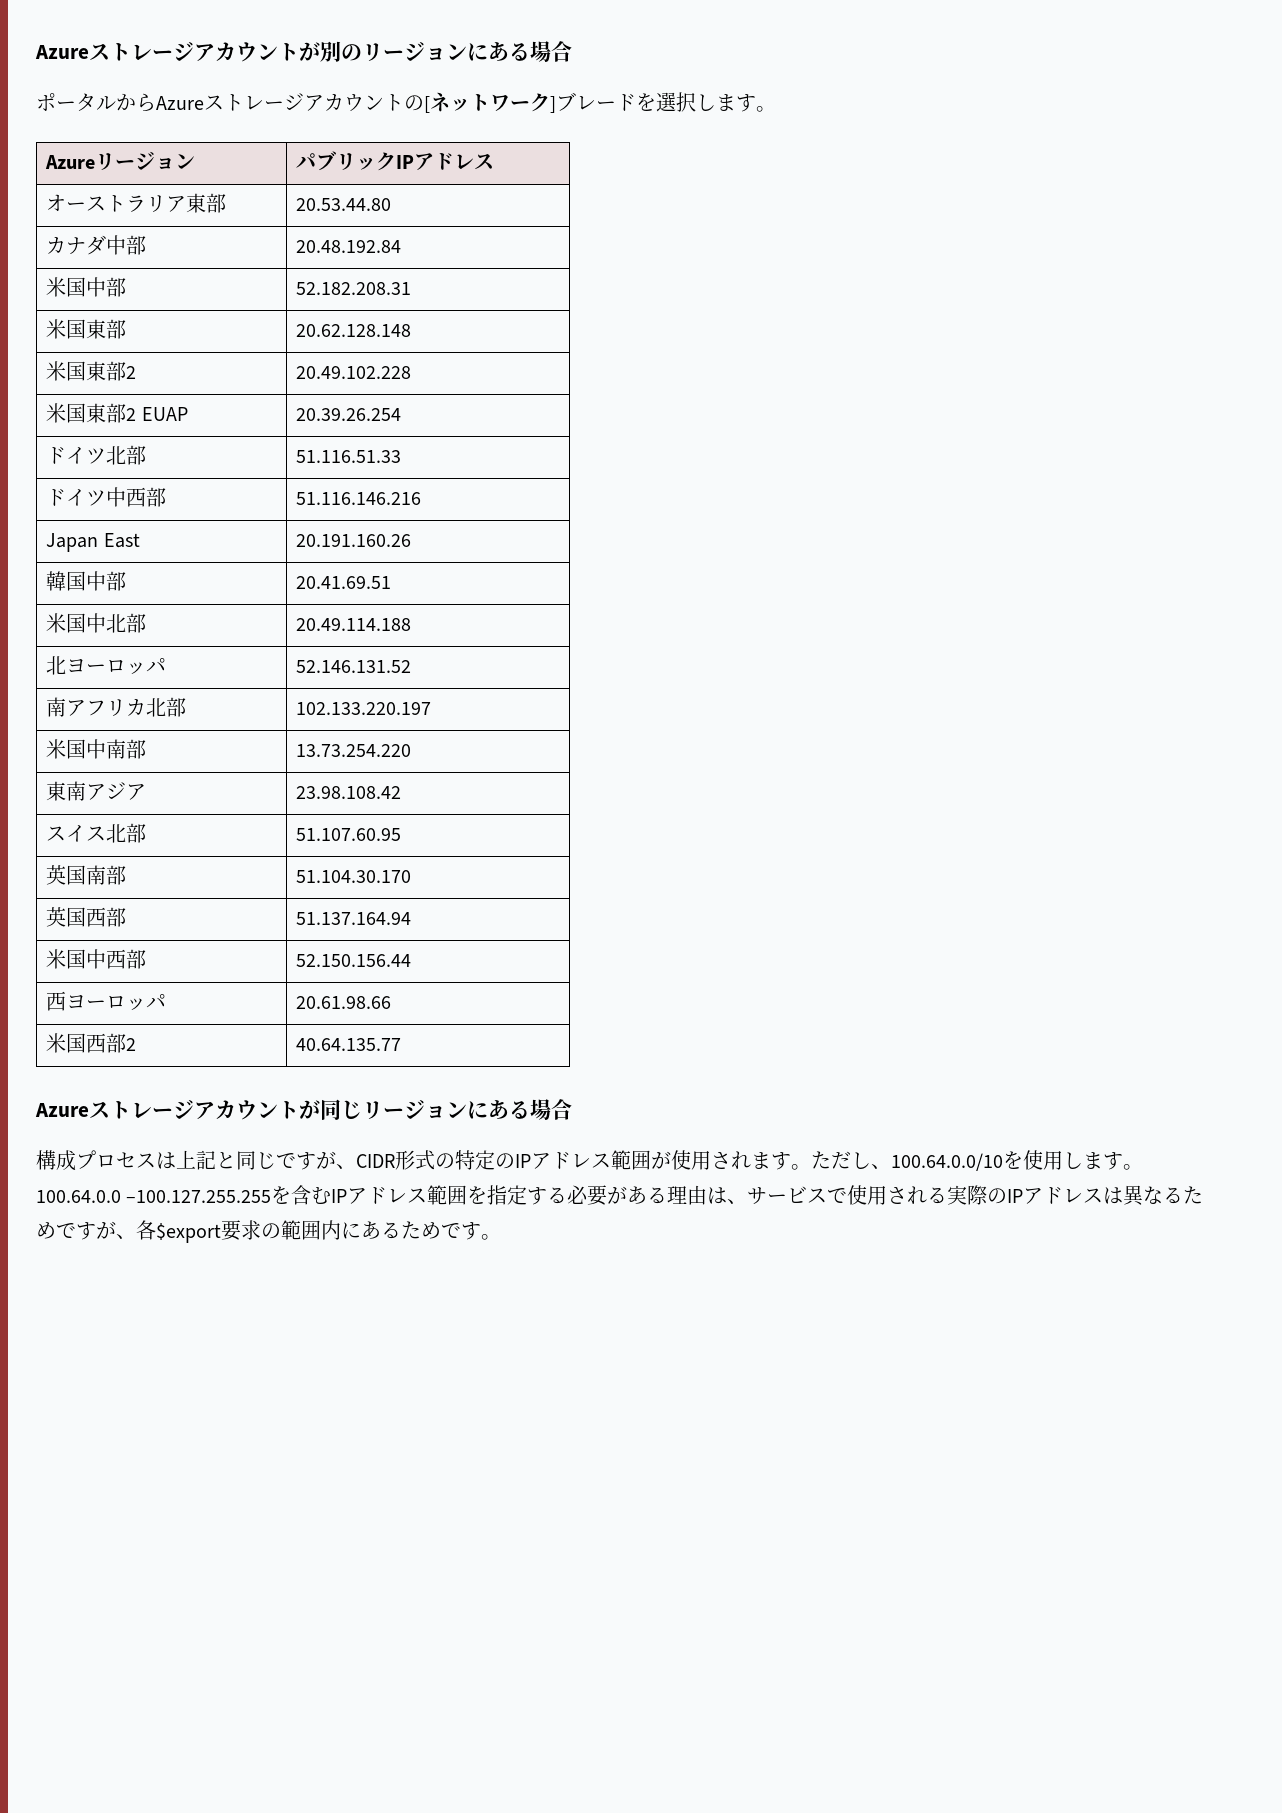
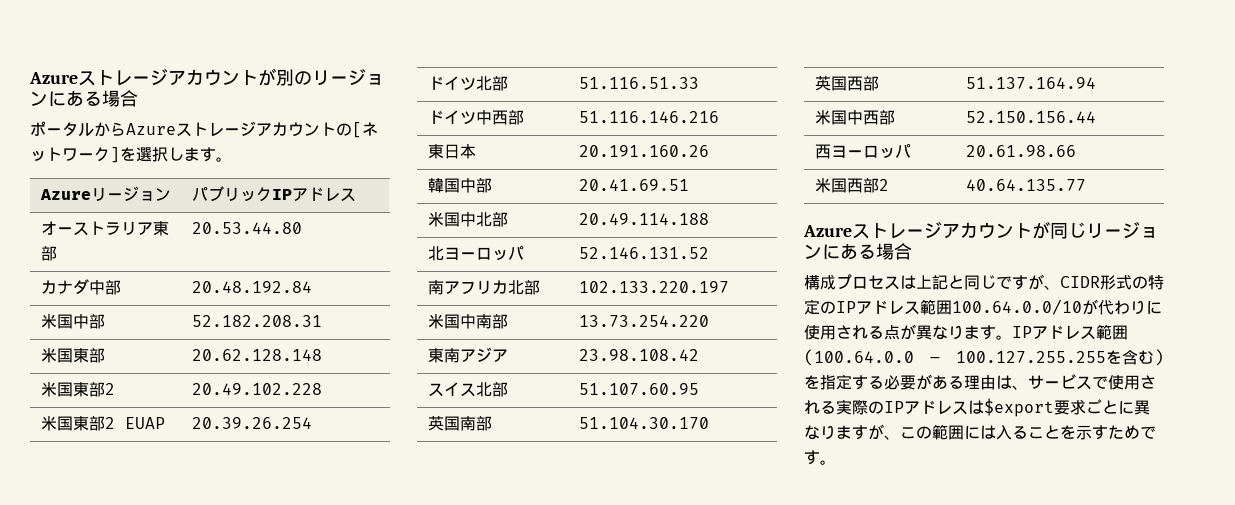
- ポータルからAzureストレージアカウントの[ネットワーク]ブレードを選択します。
+ ポータルからAzureストレージアカウントの[ネットワーク]を選択します。
- Japan East | 20.191.160.26
+ 東日本 | 20.191.160.26
- 構成プロセスは上記と同じですが、CIDR形式の特定のIPアドレス範囲が使用されます。ただし、100.64.0.0/10を使用します。100.64.0.0 –100.127.255.255を含むIPアドレス範囲を指定する必要がある理由は、サービスで使用される実際のIPアドレスは異なるためですが、各$export要求の範囲内にあるためです。
+ 構成プロセスは上記と同じですが、CIDR形式の特定のIPアドレス範囲100.64.0.0/10が代わりに使用される点が異なります。IPアドレス範囲(100.64.0.0 – 100.127.255.255を含む)を指定する必要がある理由は、サービスで使用される実際のIPアドレスは$export要求ごとに異なりますが、この範囲には入ることを示すためです。

